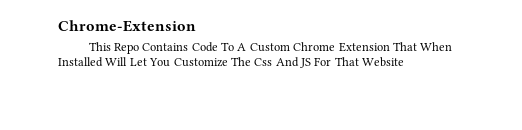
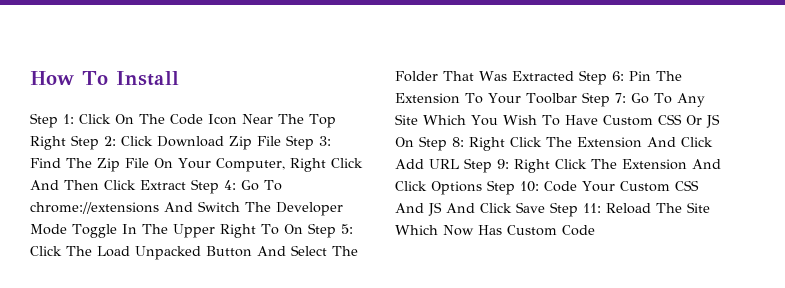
- Chrome-Extension
- This Repo Contains Code To A Custom Chrome Extension That When Installed Will Let You Customize The Css And JS For That Website
+ How To Install
+ Step 1: Click On The Code Icon Near The Top Right Step 2: Click Download Zip File Step 3: Find The Zip File On Your Computer, Right Click And Then Click Extract Step 4: Go To chrome://extensions And Switch The Developer Mode Toggle In The Upper Right To On Step 5: Click The Load Unpacked Button And Select The Folder That Was Extracted Step 6: Pin The Extension To Your Toolbar Step 7: Go To Any Site Which You Wish To Have Custom CSS Or JS On Step 8: Right Click The Extension And Click Add URL Step 9: Right Click The Extension And Click Options Step 10: Code Your Custom CSS And JS And Click Save Step 11: Reload The Site Which Now Has Custom Code

